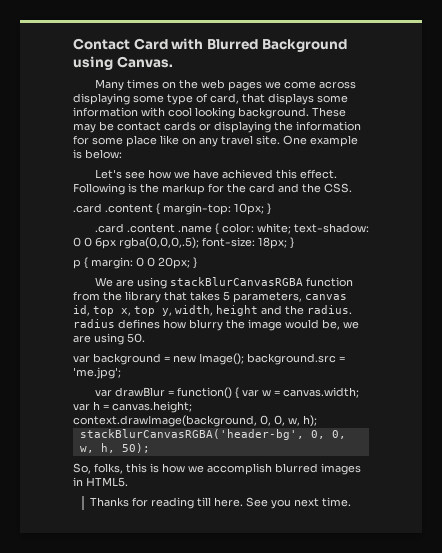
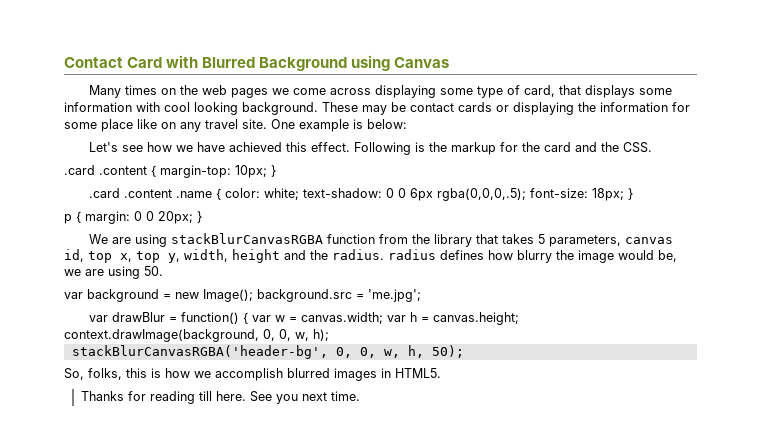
- Contact Card with Blurred Background using Canvas.
+ Contact Card with Blurred Background using Canvas

